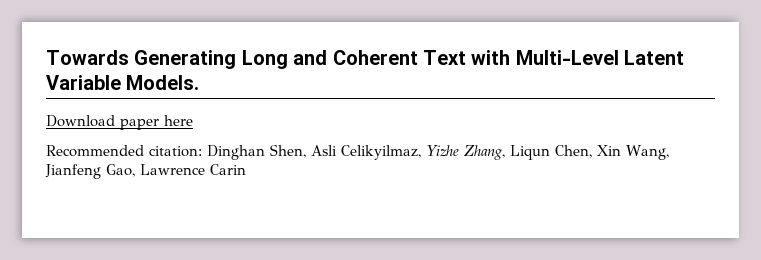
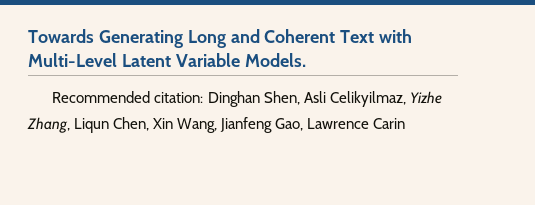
- Download paper here

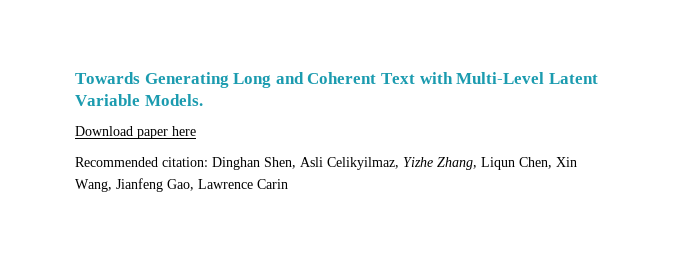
+ Download paper here

